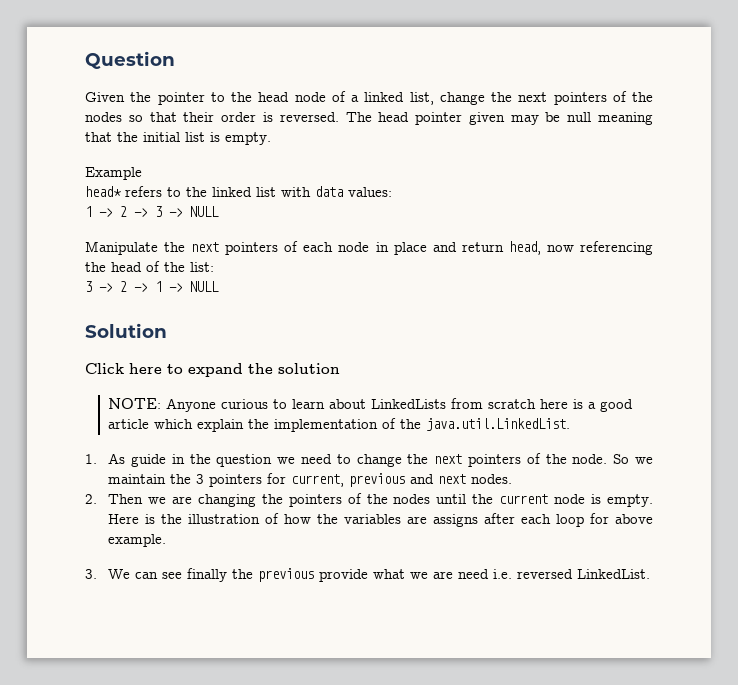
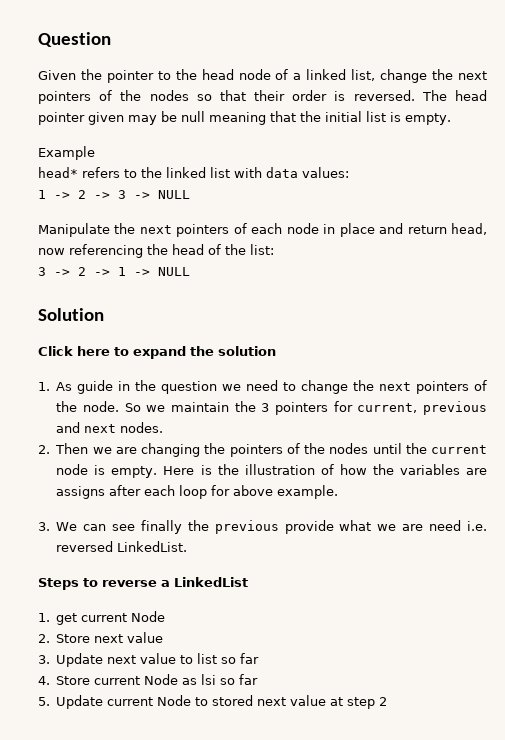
- NOTE: Anyone curious to learn about LinkedLists from scratch here is a good article which explain the implementation of the java.util.LinkedList.
+ Steps to reverse a LinkedList
+ 1. get current Node
+ 2. Store next value
+ 3. Update next value to list so far
+ 4. Store current Node as lsi so far
+ 5. Update current Node to stored next value at step 2

